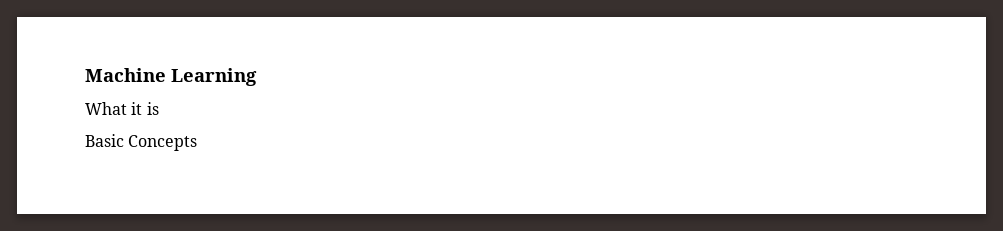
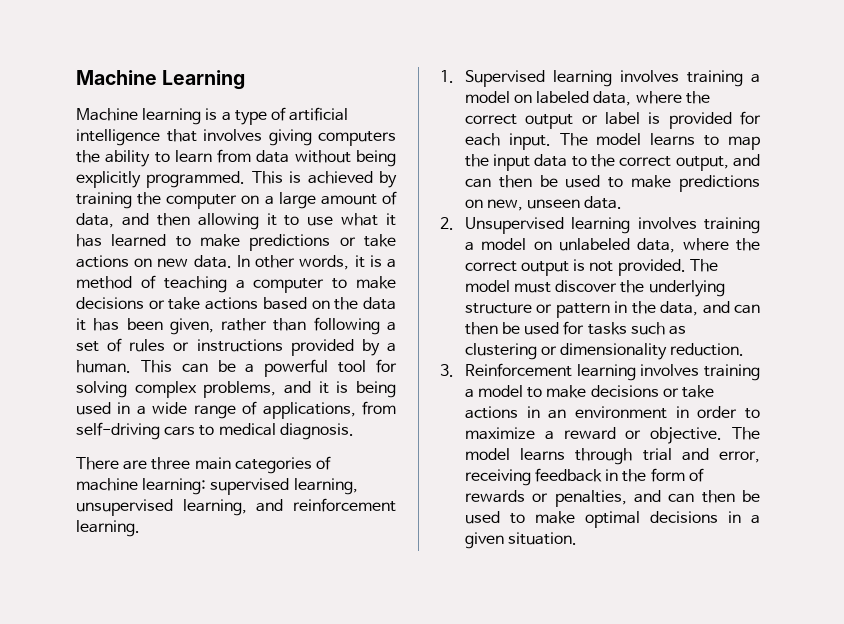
- What it is
- Basic Concepts
+ Machine learning is a type of artificial intelligence that involves giving computers the ability to learn from data without being explicitly programmed. This is achieved by training the computer on a large amount of data, and then allowing it to use what it has learned to make predictions or take actions on new data. In other words, it is a method of teaching a computer to make decisions or take actions based on the data it has been given, rather than following a set of rules or instructions provided by a human. This can be a powerful tool for solving complex problems, and it is being used in a wide range of applications, from self-driving cars to medical diagnosis.
+ There are three main categories of machine learning: supervised learning, unsupervised learning, and reinforcement learning.
+ 1. Supervised learning involves training a model on labeled data, where the correct output or label is provided for each input. The model learns to map the input data to the correct output, and can then be used to make predictions on new, unseen data.
+ 2. Unsupervised learning involves training a model on unlabeled data, where the correct output is not provided. The model must discover the underlying structure or pattern in the data, and can then be used for tasks such as clustering or dimensionality reduction.
+ 3. Reinforcement learning involves training a model to make decisions or take actions in an environment in order to maximize a reward or objective. The model learns through trial and error, receiving feedback in the form of rewards or penalties, and can then be used to make optimal decisions in a given situation.

